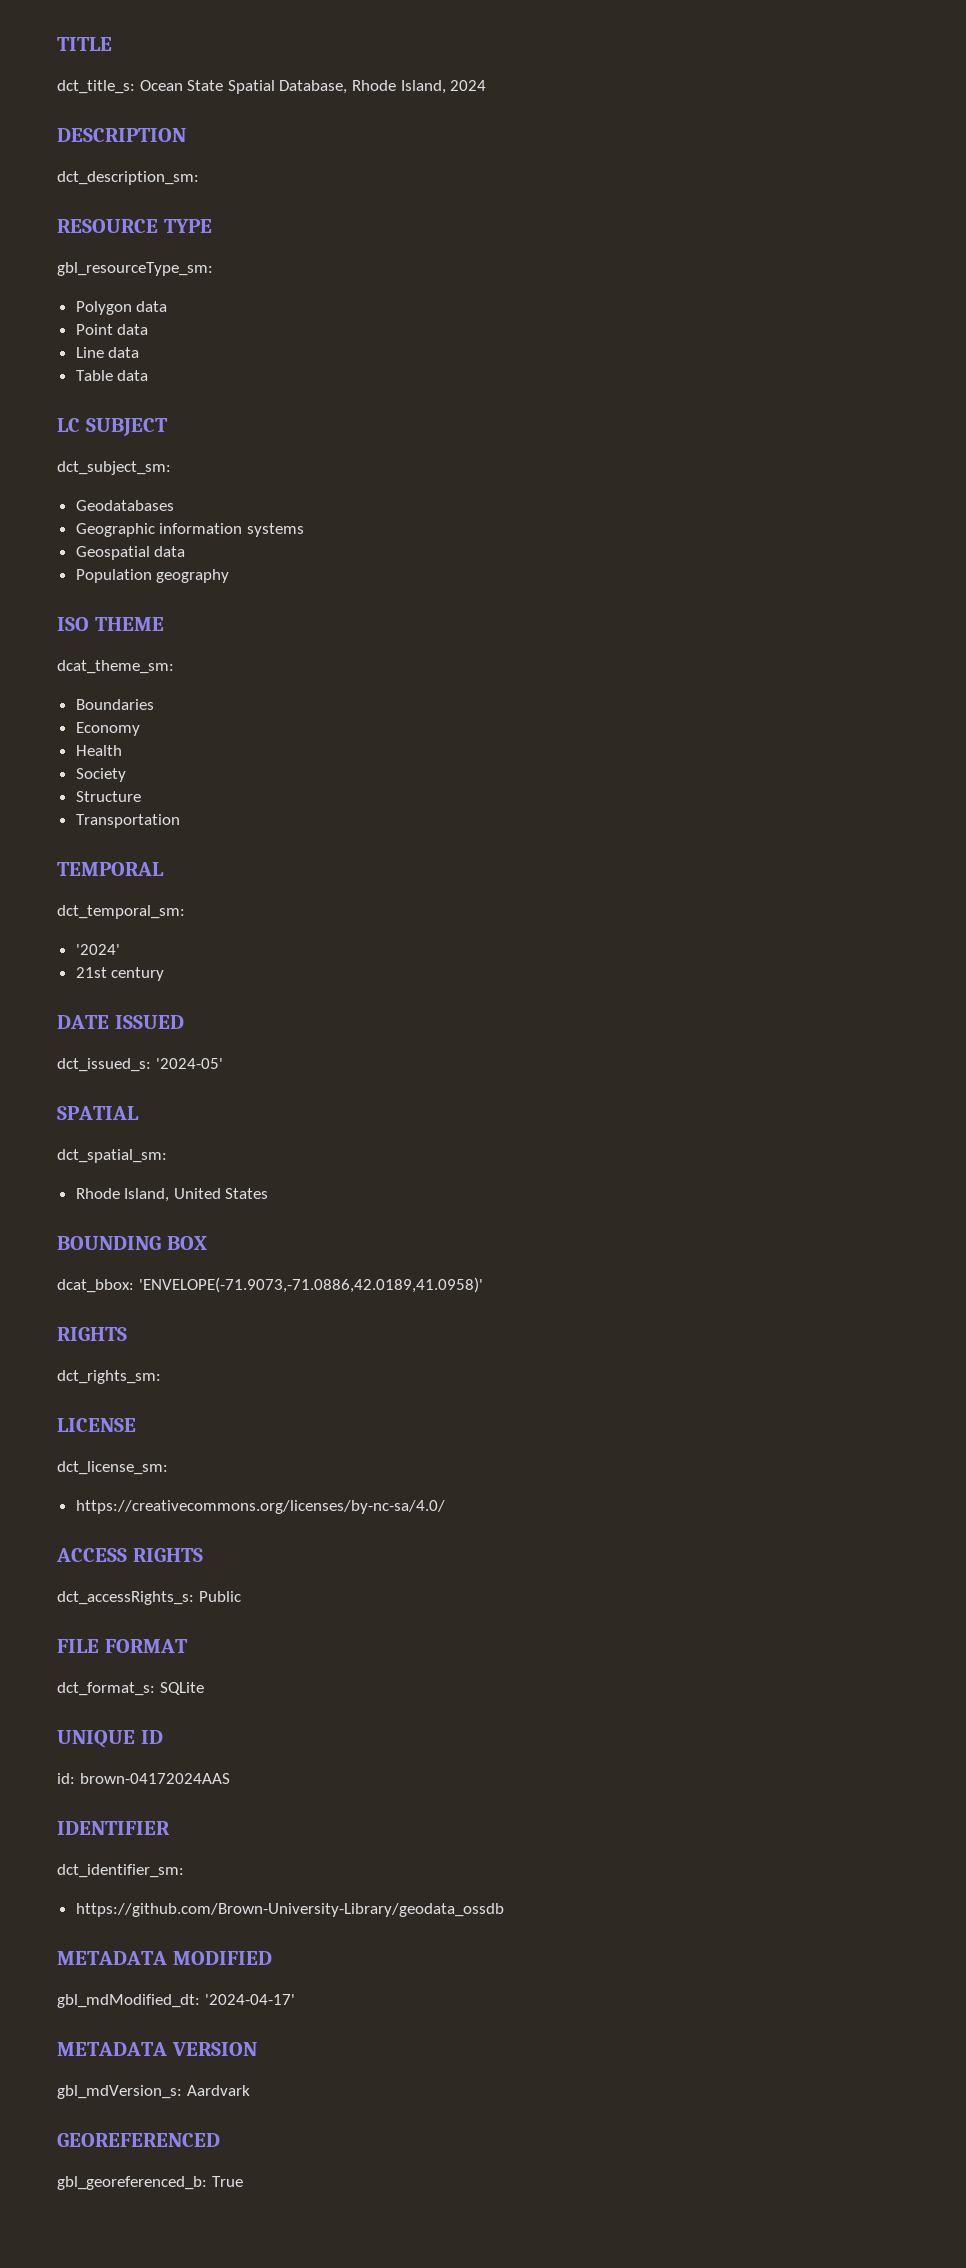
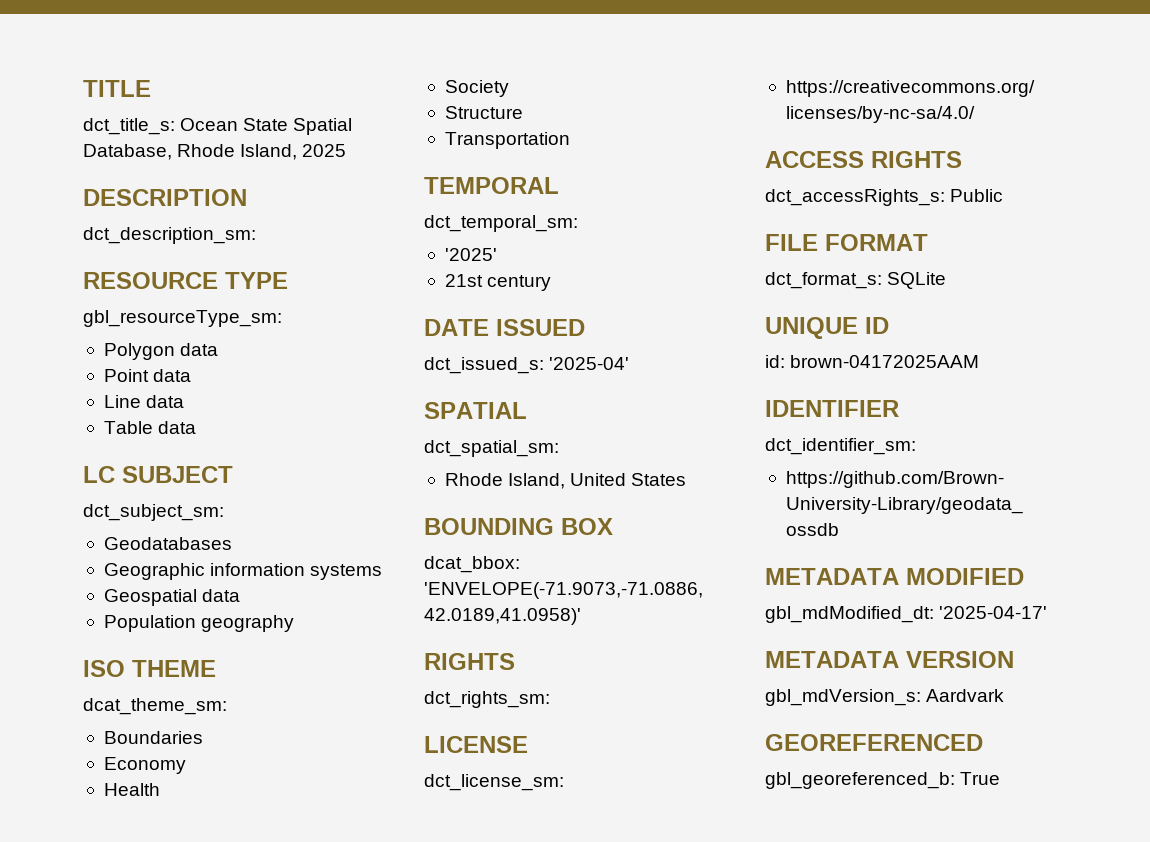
- dct_title_s: Ocean State Spatial Database, Rhode Island, 2024
+ dct_title_s: Ocean State Spatial Database, Rhode Island, 2025
- '2024'
+ '2025'
- dct_issued_s: '2024-05'
+ dct_issued_s: '2025-04'
- id: brown-04172024AAS
+ id: brown-04172025AAM
- gbl_mdModified_dt: '2024-04-17'
+ gbl_mdModified_dt: '2025-04-17'

